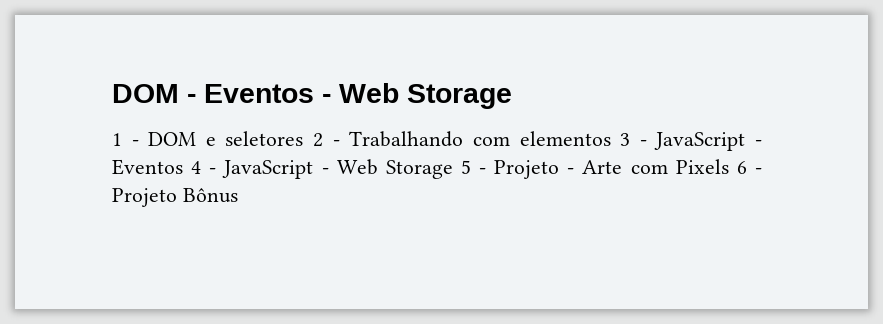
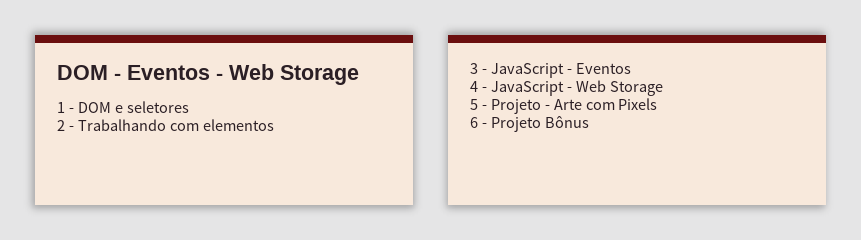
- 1 - DOM e seletores 2 - Trabalhando com elementos 3 - JavaScript - Eventos 4 - JavaScript - Web Storage 5 - Projeto - Arte com Pixels 6 - Projeto Bônus
+ 1 - DOM e seletores
+ 2 - Trabalhando com elementos
+ 3 - JavaScript - Eventos
+ 4 - JavaScript - Web Storage
+ 5 - Projeto - Arte com Pixels
+ 6 - Projeto Bônus

